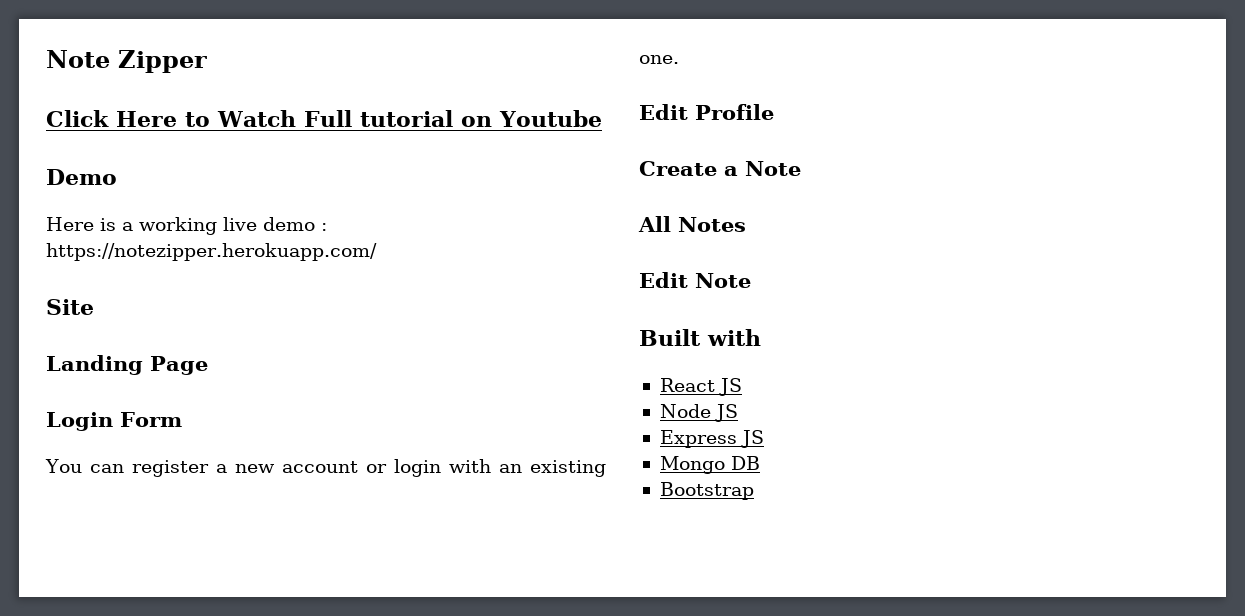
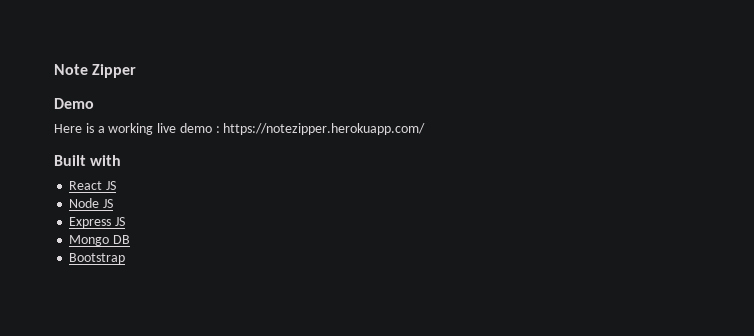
- Click Here to Watch Full tutorial on Youtube
- Site
- Landing Page
- Login Form
- You can register a new account or login with an existing one.
- Edit Profile
- Create a Note
- All Notes
- Edit Note

